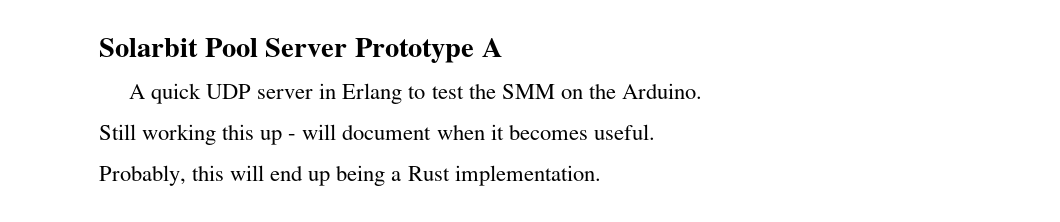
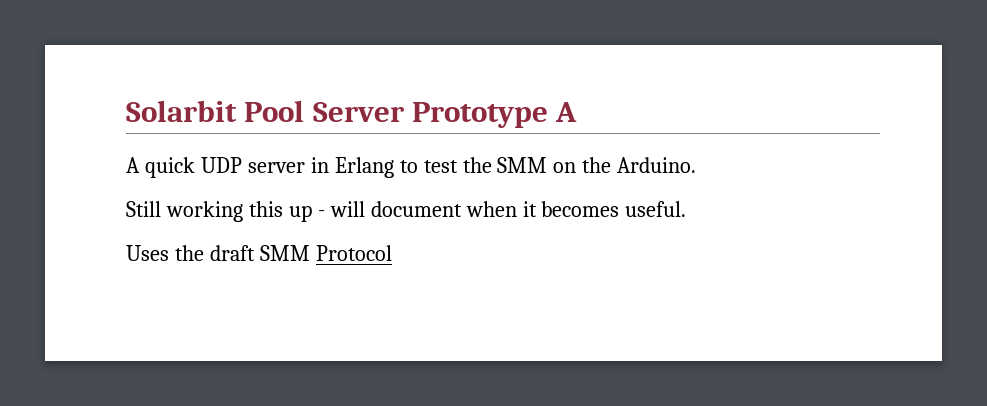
- Probably, this will end up being a Rust implementation.
+ Uses the draft SMM Protocol

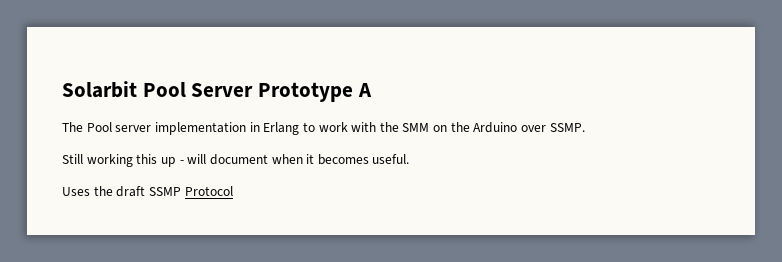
- A quick UDP server in Erlang to test the SMM on the Arduino.
+ The Pool server implementation in Erlang to work with the SMM on the Arduino over SSMP.
- Uses the draft SMM Protocol
+ Uses the draft SSMP Protocol

